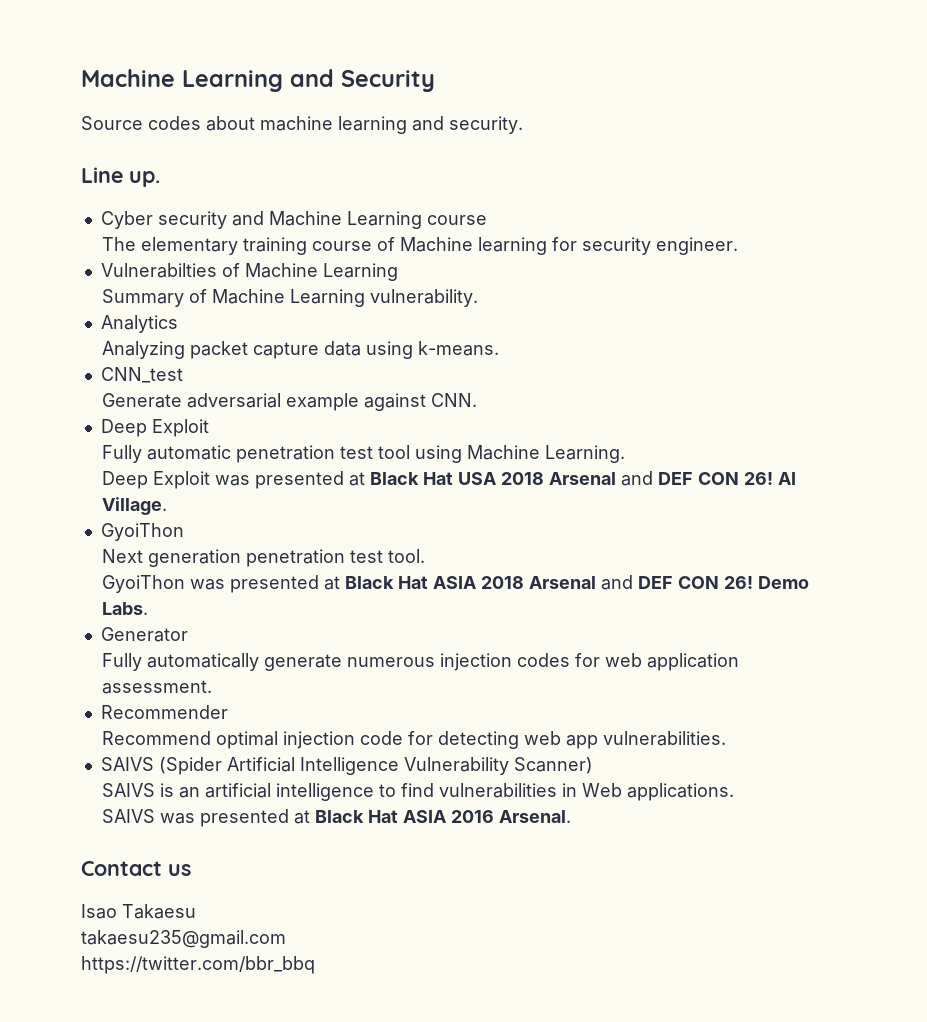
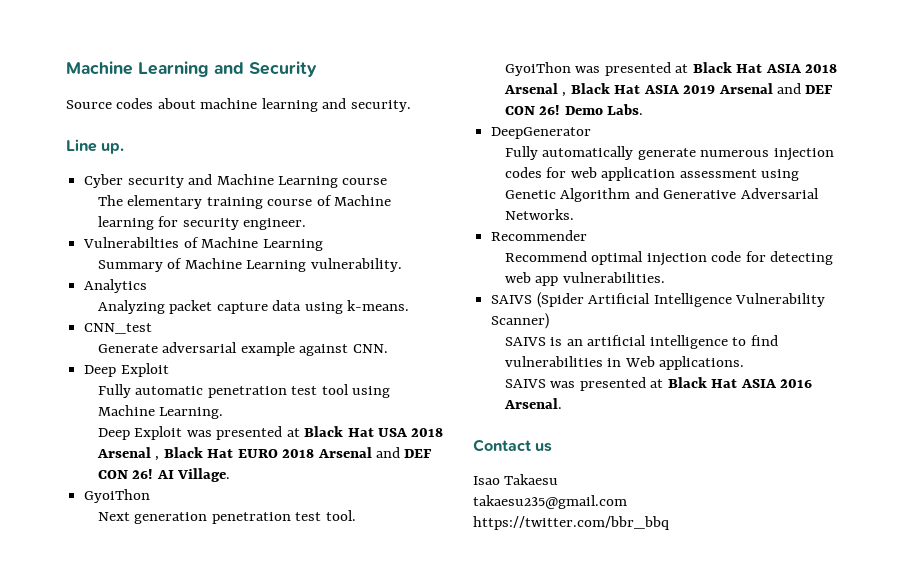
- Deep Exploit was presented at Black Hat USA 2018 Arsenal and DEF CON 26!
+ Deep Exploit was presented at Black Hat USA 2018 Arsenal , Black Hat EURO 2018 Arsenal and DEF CON 26!
- GyoiThon was presented at Black Hat ASIA 2018 Arsenal and DEF CON 26!
+ GyoiThon was presented at Black Hat ASIA 2018 Arsenal , Black Hat ASIA 2019 Arsenal and DEF CON 26!
- Generator
+ DeepGenerator
- Fully automatically generate numerous injection codes for web application assessment.
+ Fully automatically generate numerous injection codes for web application assessment using Genetic Algorithm and Generative Adversarial Networks.

